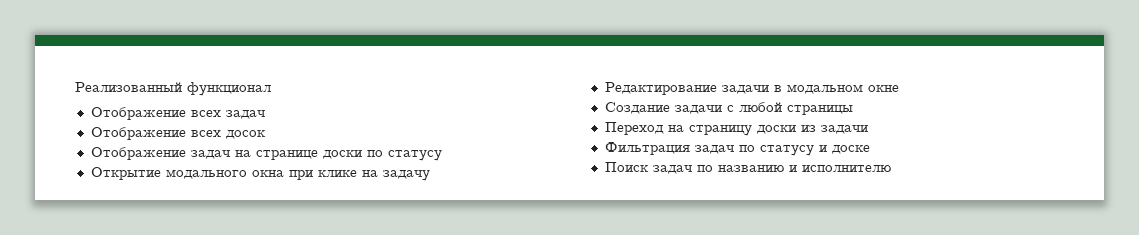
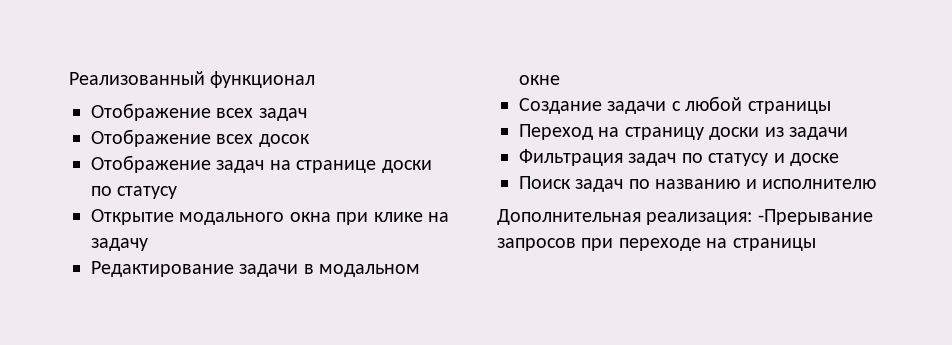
+ Дополнительная реализация: -Прерывание запросов при переходе на страницы

